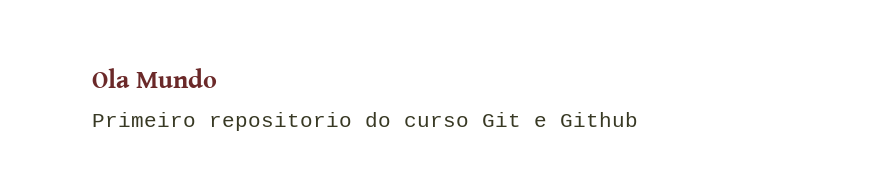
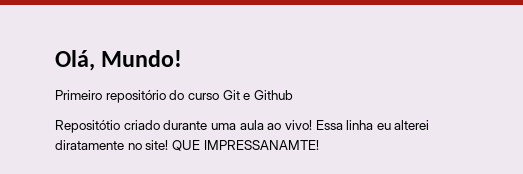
- Ola Mundo
+ Olá, Mundo!
- Primeiro repositorio do curso Git e Github
+ Primeiro repositório do curso Git e Github
+ Repositótio criado durante uma aula ao vivo! Essa linha eu alterei diratamente no site! QUE IMPRESSANAMTE!

